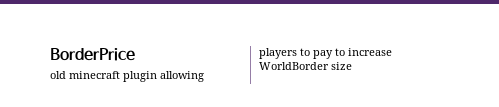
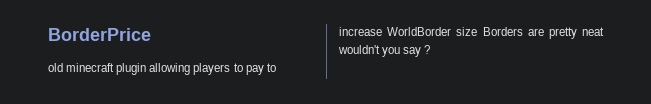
- old minecraft plugin allowing players to pay to increase WorldBorder size
+ old minecraft plugin allowing players to pay to increase WorldBorder size Borders are pretty neat wouldn't you say ?

